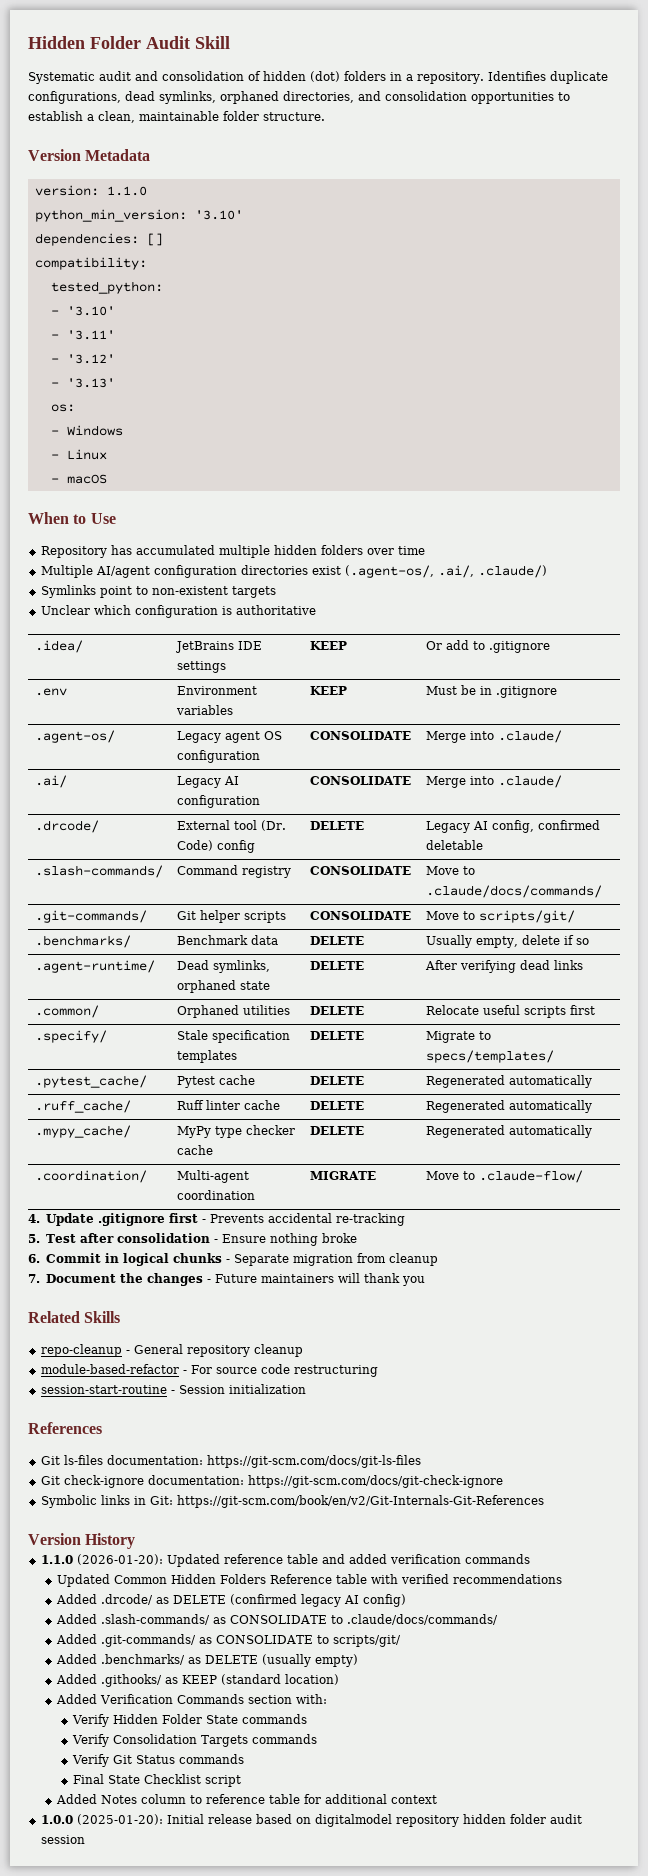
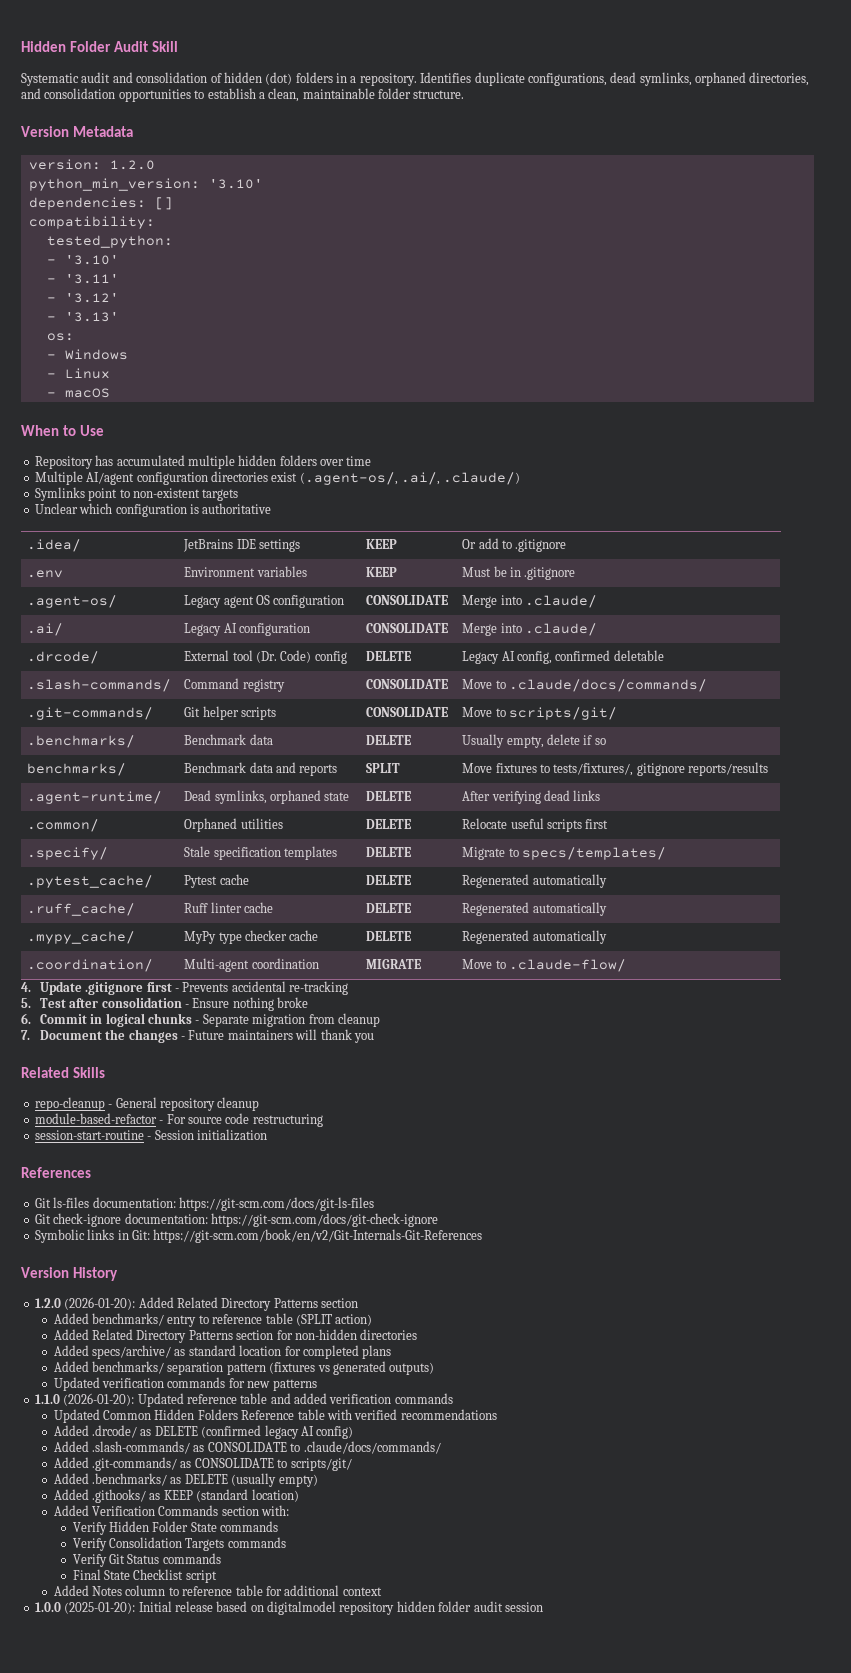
- version: 1.1.0
+ version: 1.2.0
+ benchmarks/ | Benchmark data and reports | SPLIT | Move fixtures to tests/fixtures/, gitignore reports/results
+ 1.2.0 (2026-01-20): Added Related Directory Patterns section
+ Added benchmarks/ entry to reference table (SPLIT action)
+ Added Related Directory Patterns section for non-hidden directories
+ Added specs/archive/ as standard location for completed plans
+ Added benchmarks/ separation pattern (fixtures vs generated outputs)
+ Updated verification commands for new patterns

